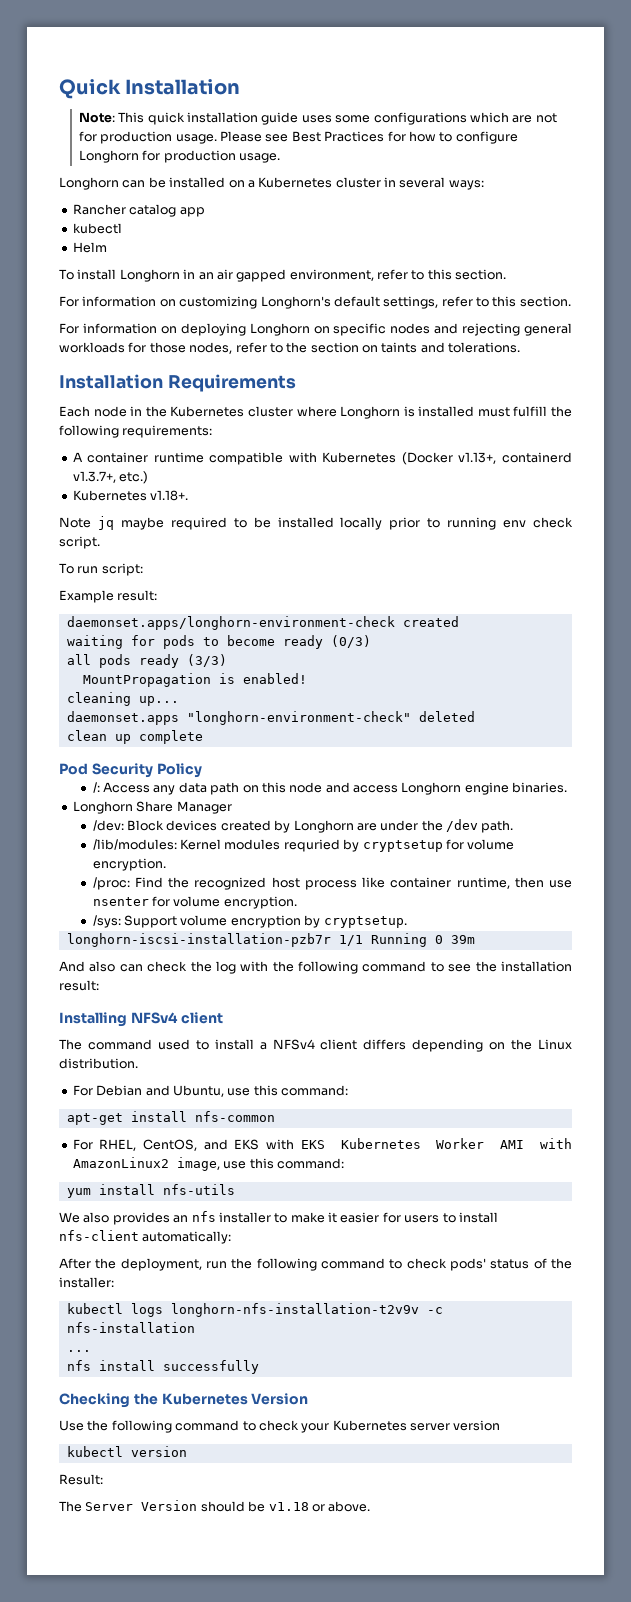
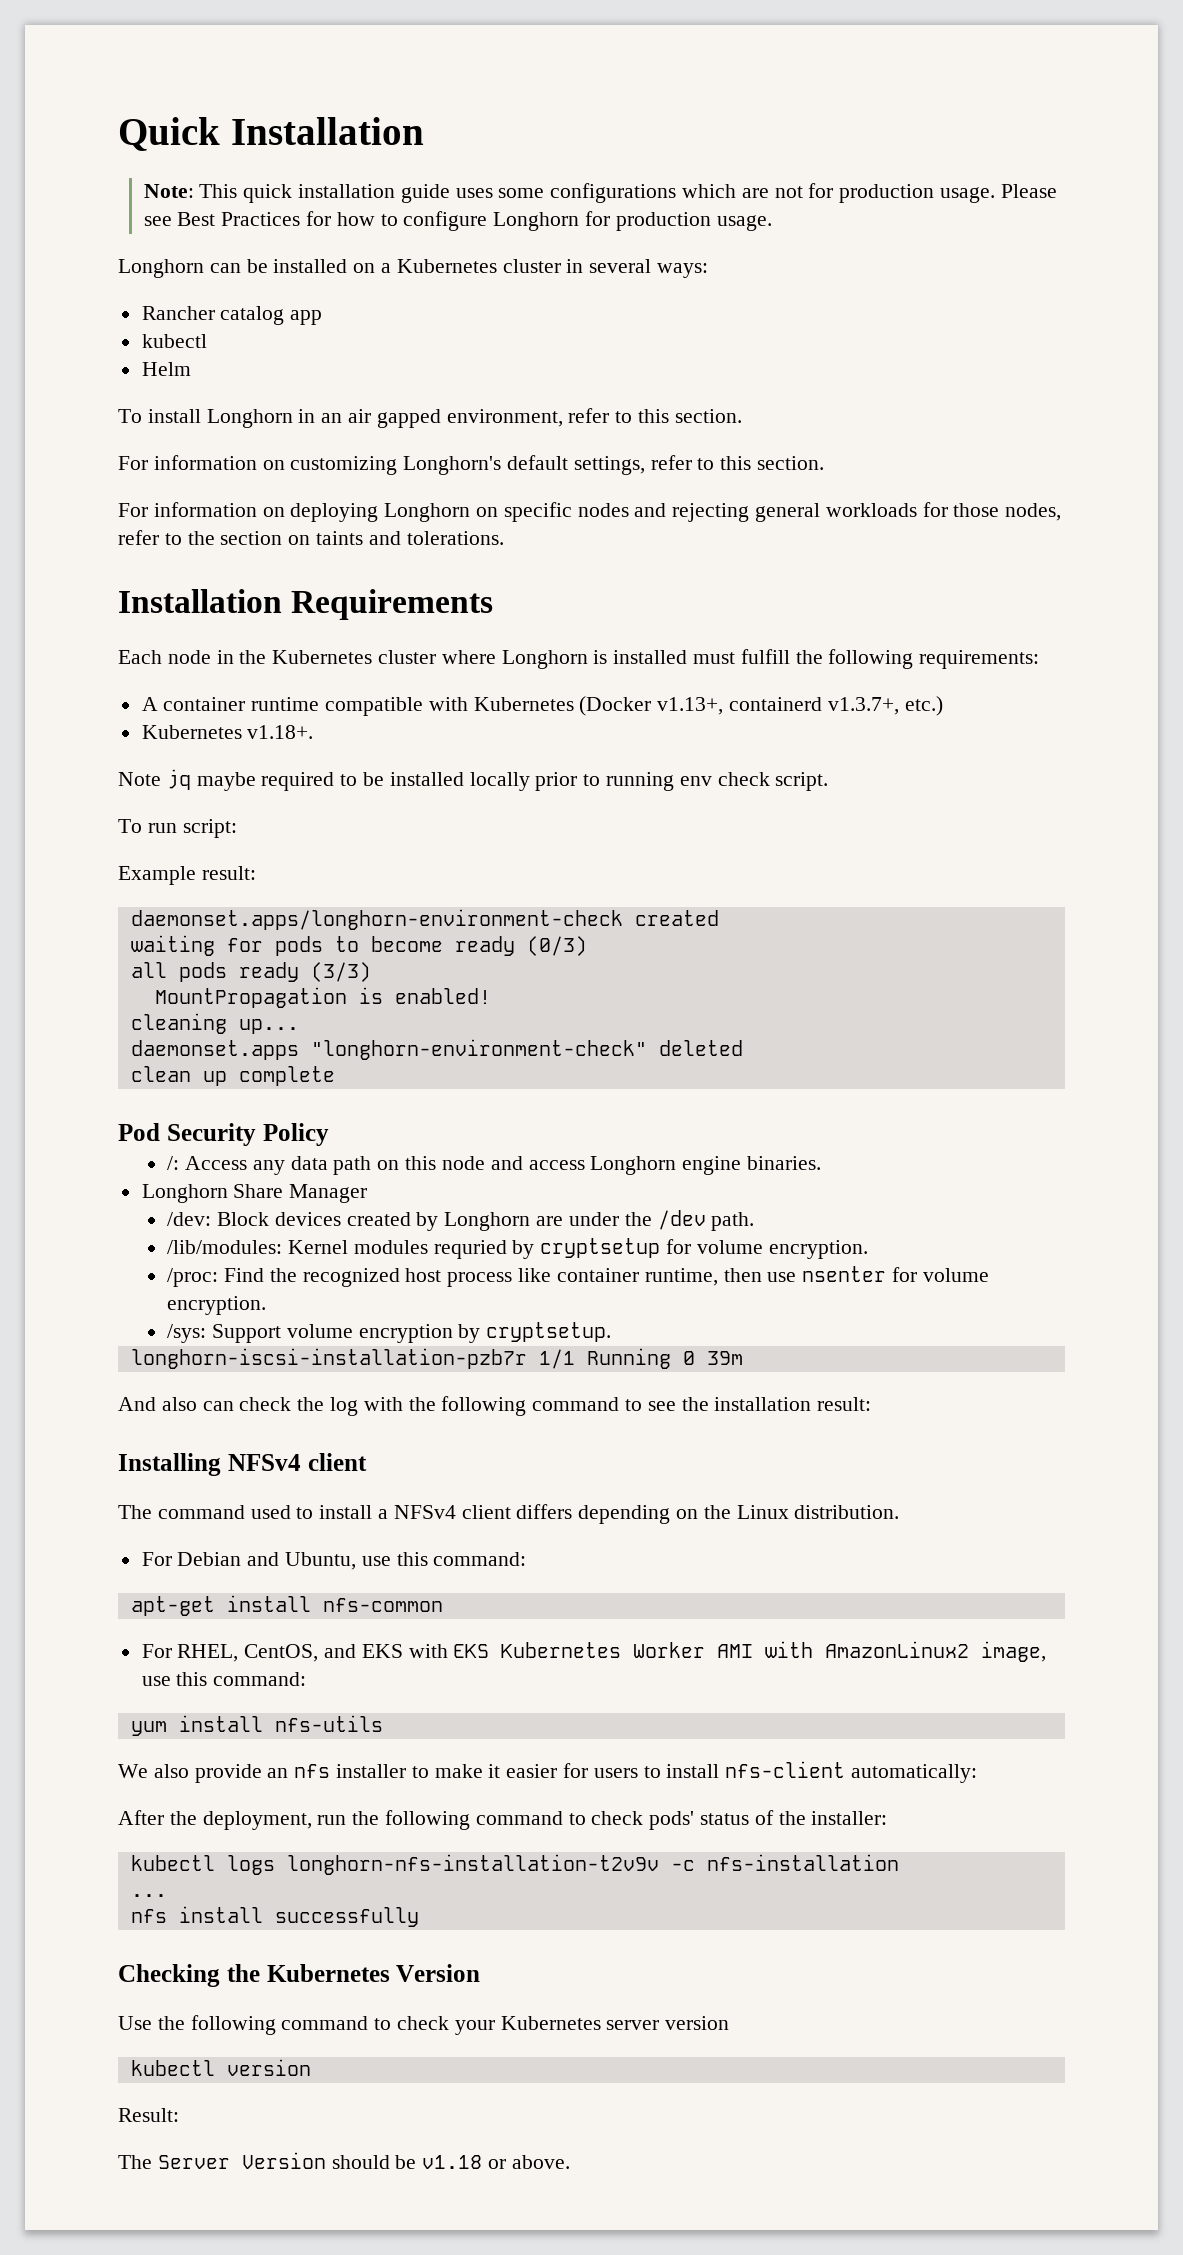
- We also provides an nfs installer to make it easier for users to install nfs-client automatically:
+ We also provide an nfs installer to make it easier for users to install nfs-client automatically:

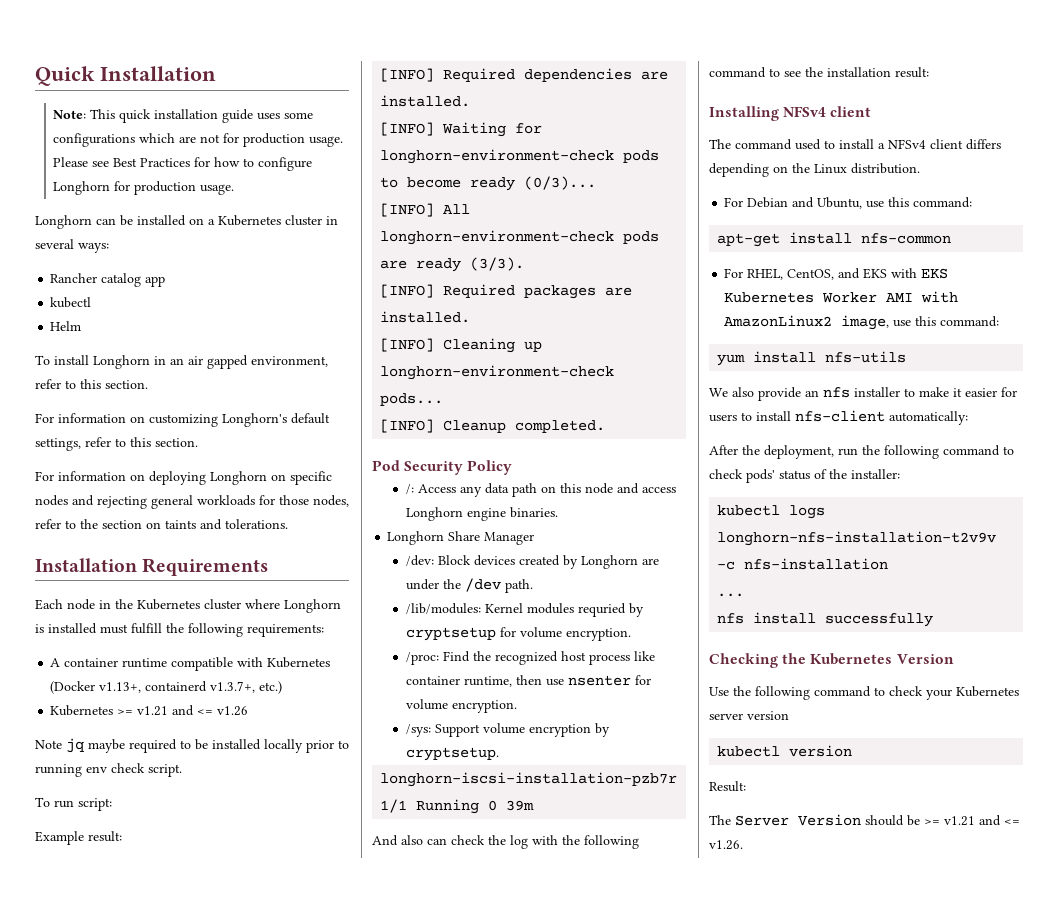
- Kubernetes v1.18+.
+ Kubernetes >= v1.21 and <= v1.26
- daemonset.apps/longhorn-environment-check created
- waiting for pods to become ready (0/3)
- all pods ready (3/3)
- MountPropagation is enabled!
- cleaning up...
- daemonset.apps "longhorn-environment-check" deleted
- clean up complete
+ [INFO] Required dependencies are installed.
+ [INFO] Waiting for longhorn-environment-check pods to become ready (0/3)...
+ [INFO] All longhorn-environment-check pods are ready (3/3).
+ [INFO] Required packages are installed.
+ [INFO] Cleaning up longhorn-environment-check pods...
+ [INFO] Cleanup completed.
- The Server Version should be v1.18 or above.
+ The Server Version should be >= v1.21 and <= v1.26.

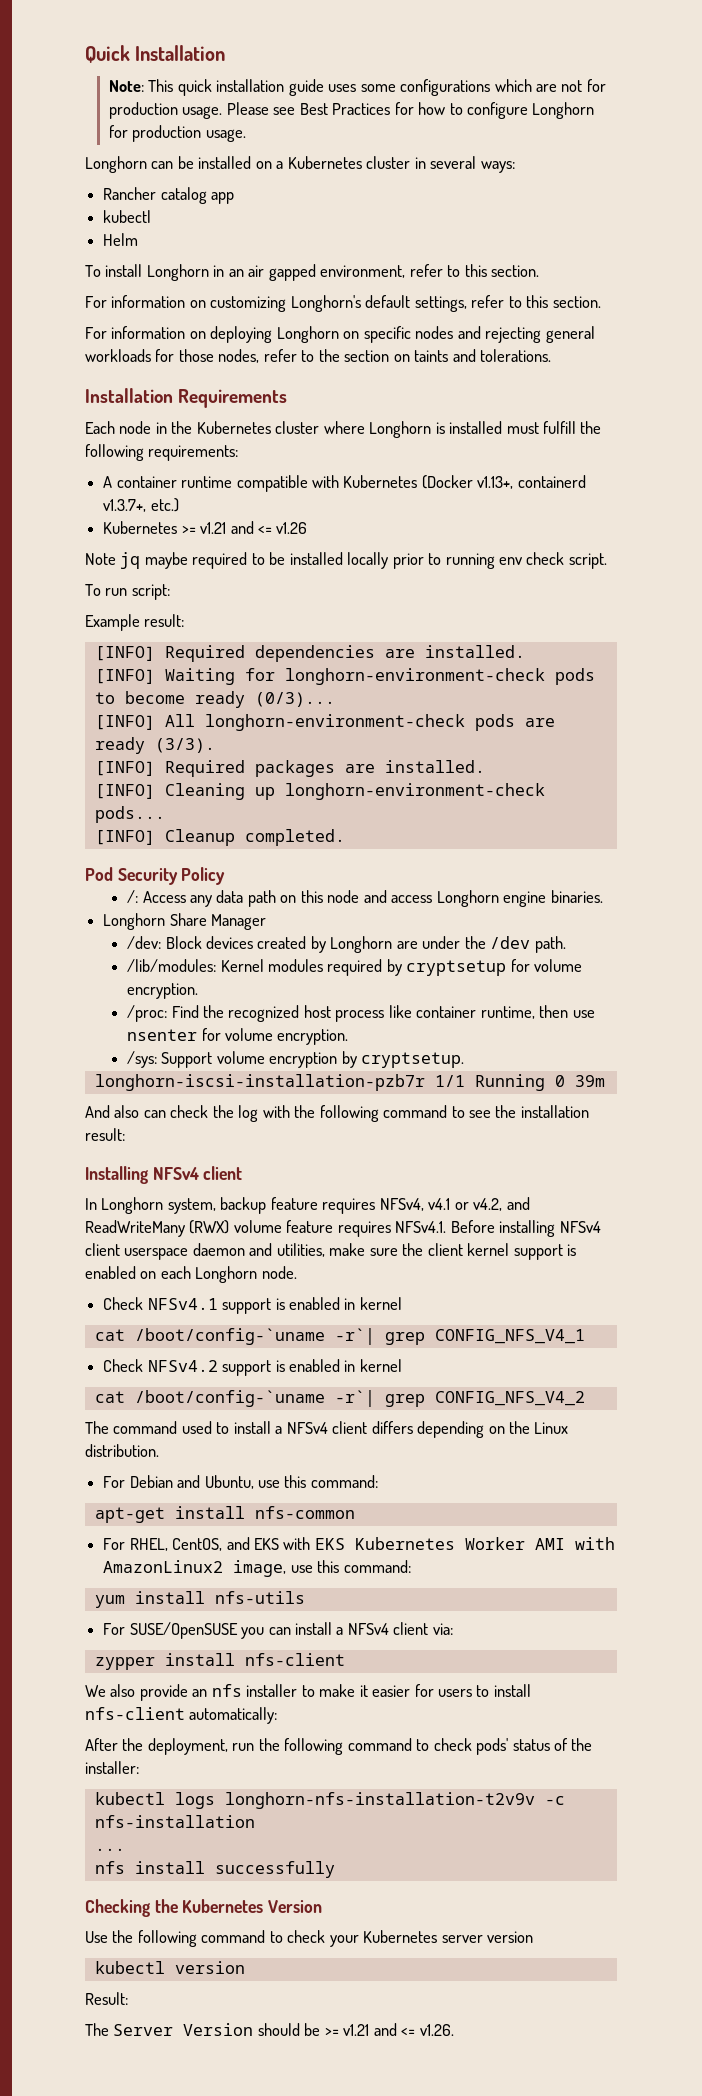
- /lib/modules: Kernel modules requried by cryptsetup for volume encryption.
+ /lib/modules: Kernel modules required by cryptsetup for volume encryption.
+ In Longhorn system, backup feature requires NFSv4, v4.1 or v4.2, and ReadWriteMany (RWX) volume feature requires NFSv4.1. Before installing NFSv4 client userspace daemon and utilities, make sure the client kernel support is enabled on each Longhorn node.
+ Check NFSv4.1 support is enabled in kernel
+ cat /boot/config-`uname -r`| grep CONFIG_NFS_V4_1
+ Check NFSv4.2 support is enabled in kernel
+ cat /boot/config-`uname -r`| grep CONFIG_NFS_V4_2
+ For SUSE/OpenSUSE you can install a NFSv4 client via:
+ zypper install nfs-client

